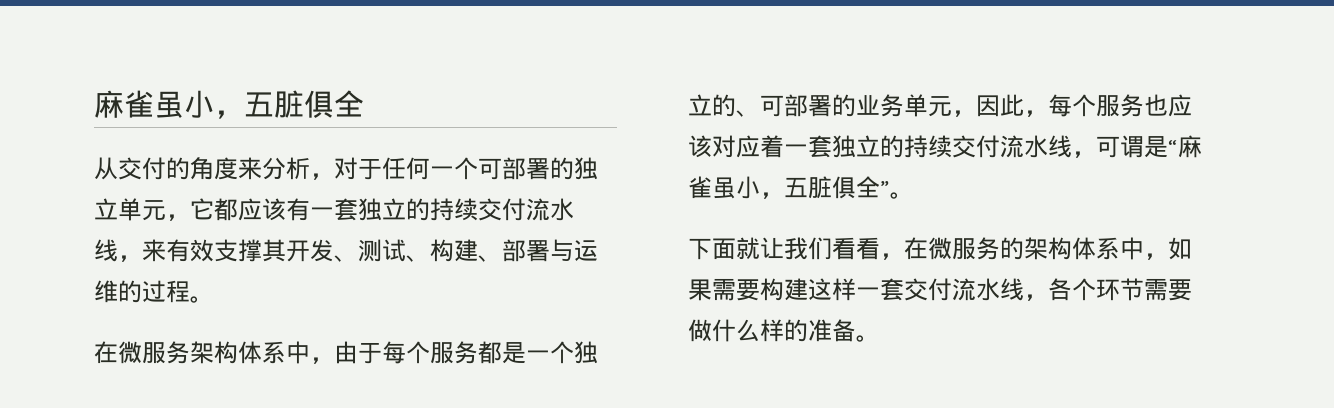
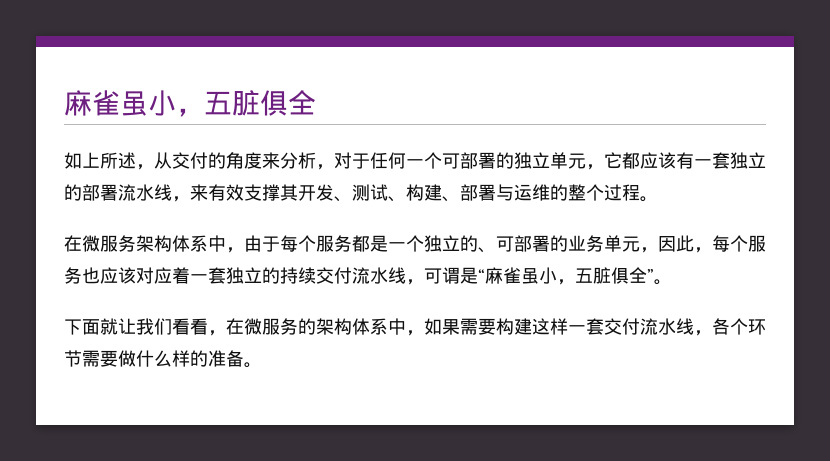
- 从交付的角度来分析，对于任何一个可部署的独立单元，它都应该有一套独立的持续交付流水线，来有效支撑其开发、测试、构建、部署与运维的过程。
+ 如上所述，从交付的角度来分析，对于任何一个可部署的独立单元，它都应该有一套独立的部署流水线，来有效支撑其开发、测试、构建、部署与运维的整个过程。

